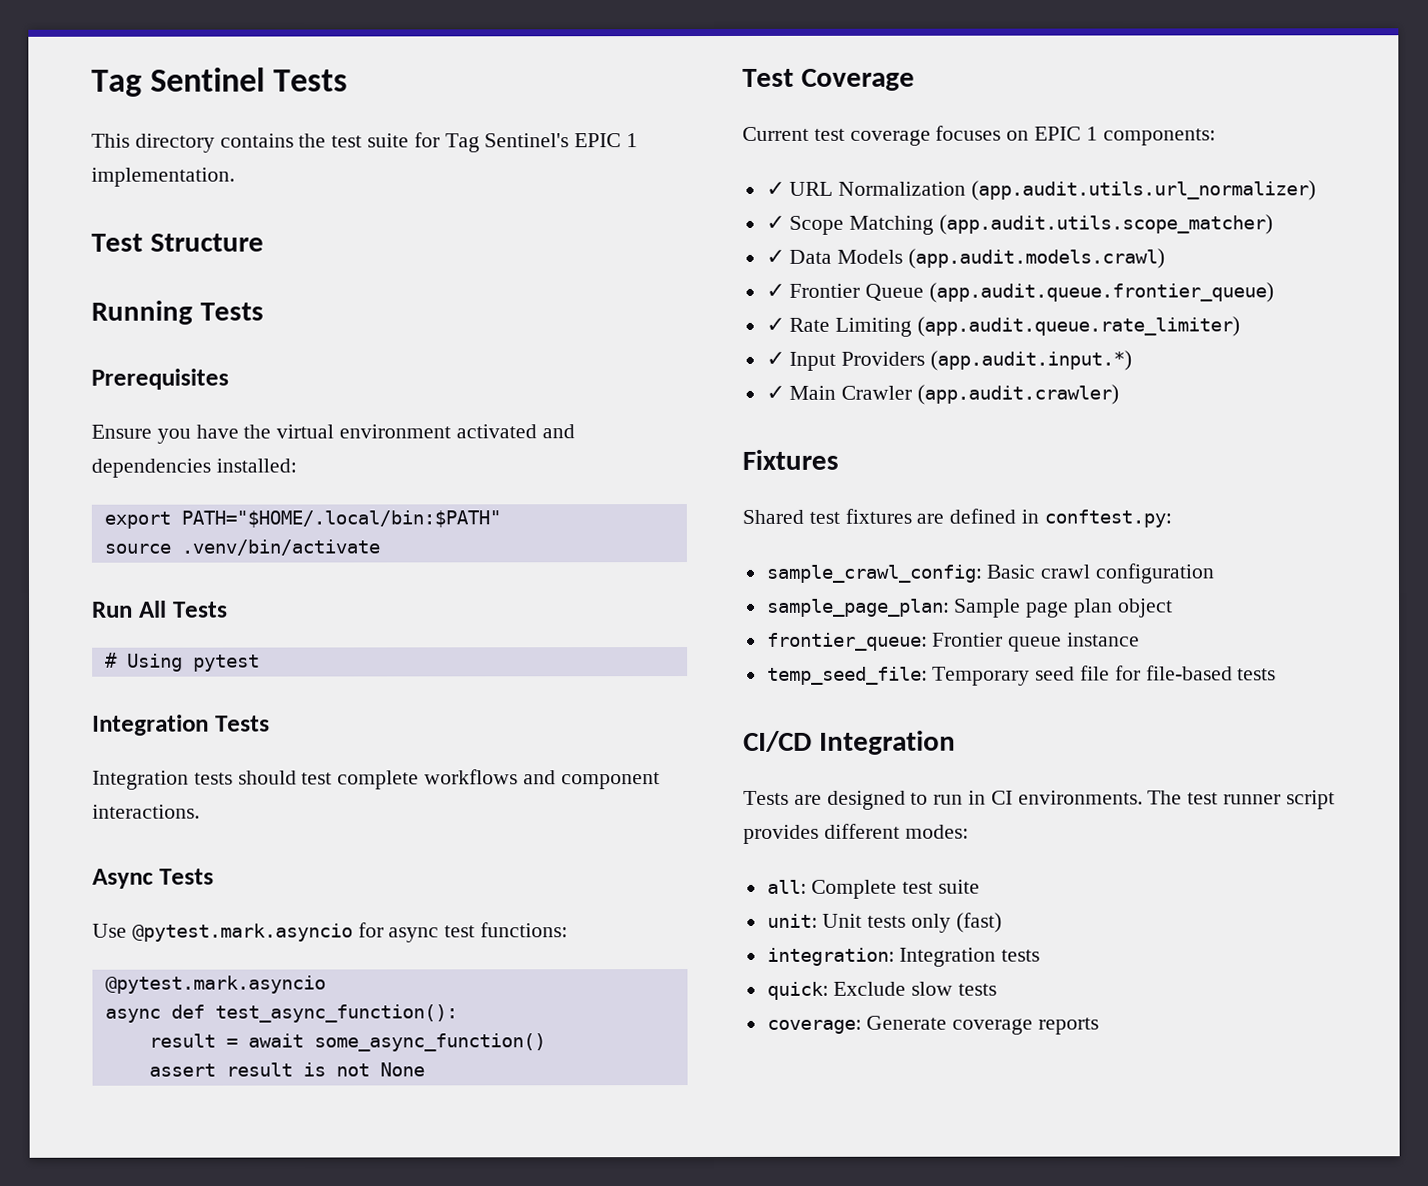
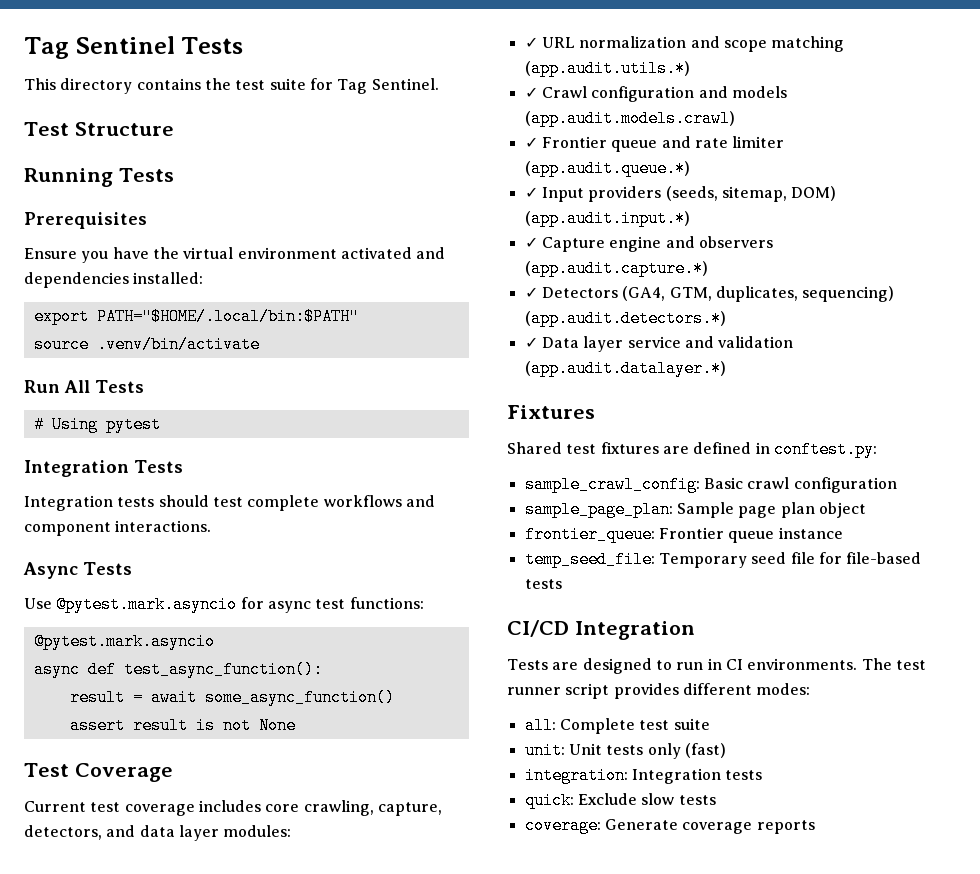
- This directory contains the test suite for Tag Sentinel's EPIC 1 implementation.
+ This directory contains the test suite for Tag Sentinel.
- Current test coverage focuses on EPIC 1 components:
- ✓ URL Normalization (app.audit.utils.url_normalizer)
- ✓ Scope Matching (app.audit.utils.scope_matcher)
- ✓ Data Models (app.audit.models.crawl)
- ✓ Frontier Queue (app.audit.queue.frontier_queue)
- ✓ Rate Limiting (app.audit.queue.rate_limiter)
- ✓ Input Providers (app.audit.input.*)
- ✓ Main Crawler (app.audit.crawler)
+ Current test coverage includes core crawling, capture, detectors, and data layer modules:
+ ✓ URL normalization and scope matching (app.audit.utils.*)
+ ✓ Crawl configuration and models (app.audit.models.crawl)
+ ✓ Frontier queue and rate limiter (app.audit.queue.*)
+ ✓ Input providers (seeds, sitemap, DOM) (app.audit.input.*)
+ ✓ Capture engine and observers (app.audit.capture.*)
+ ✓ Detectors (GA4, GTM, duplicates, sequencing) (app.audit.detectors.*)
+ ✓ Data layer service and validation (app.audit.datalayer.*)

